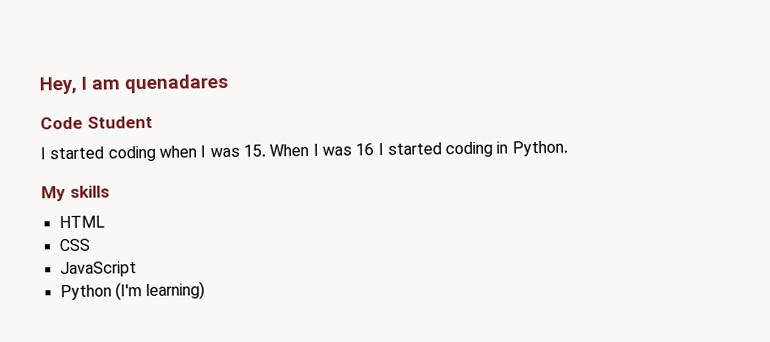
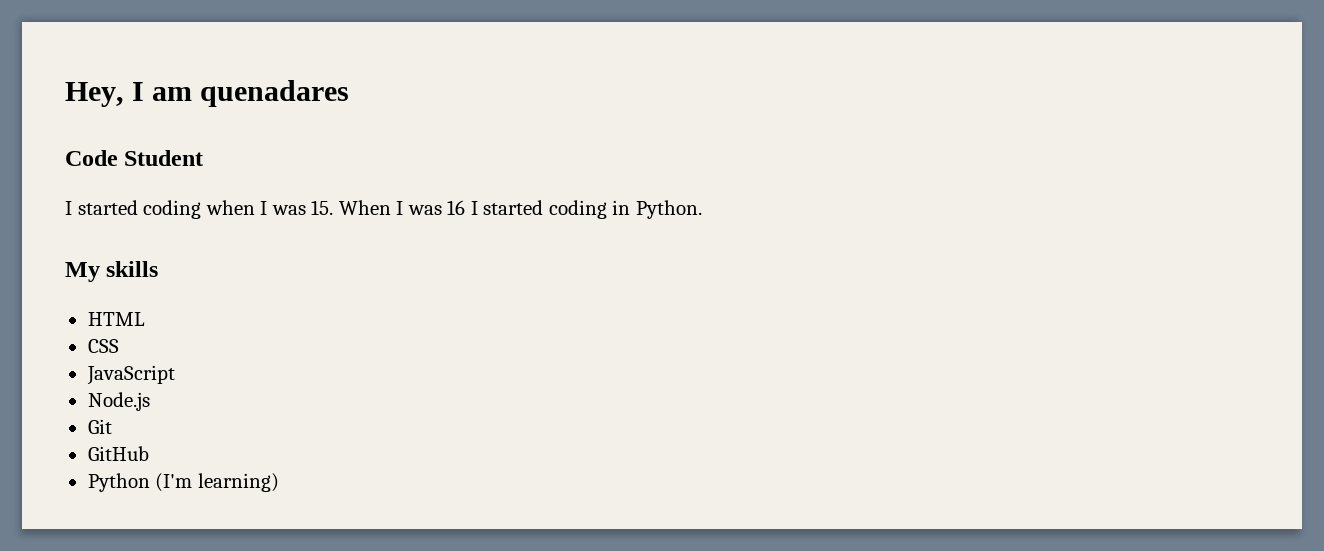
+ Node.js
+ Git
+ GitHub

